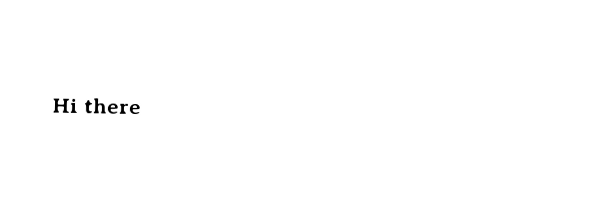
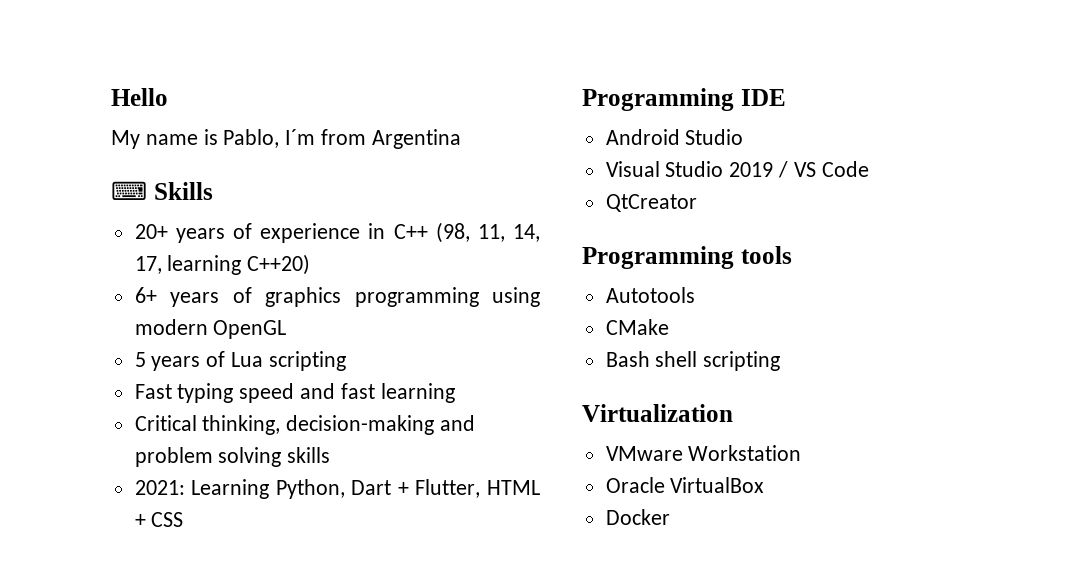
- Hi there
+ Hello
+ My name is Pablo, I´m from Argentina
+ ⌨ Skills
+ 20+ years of experience in C++ (98, 11, 14, 17, learning C++20)
+ 6+ years of graphics programming using modern OpenGL
+ 5 years of Lua scripting
+ Fast typing speed and fast learning
+ Critical thinking, decision-making and problem solving skills
+ 2021: Learning Python, Dart + Flutter, HTML + CSS
+ Programming IDE
+ Android Studio
+ Visual Studio 2019 / VS Code
+ QtCreator
+ Programming tools
+ Autotools
+ CMake
+ Bash shell scripting
+ Virtualization
+ VMware Workstation
+ Oracle VirtualBox
+ Docker

